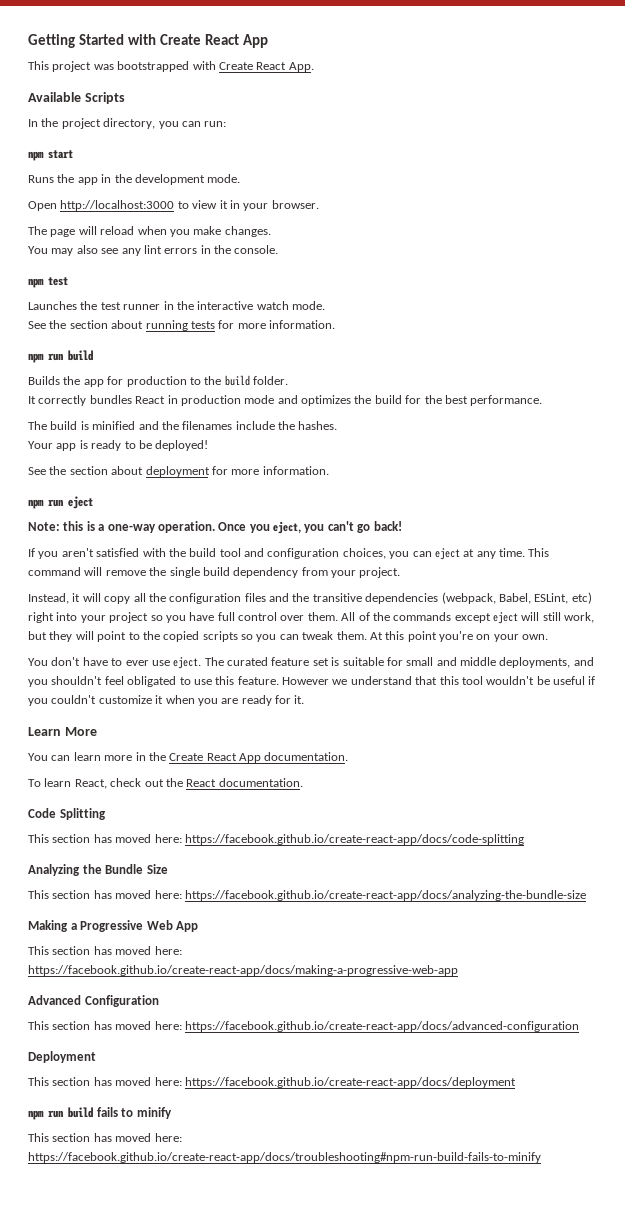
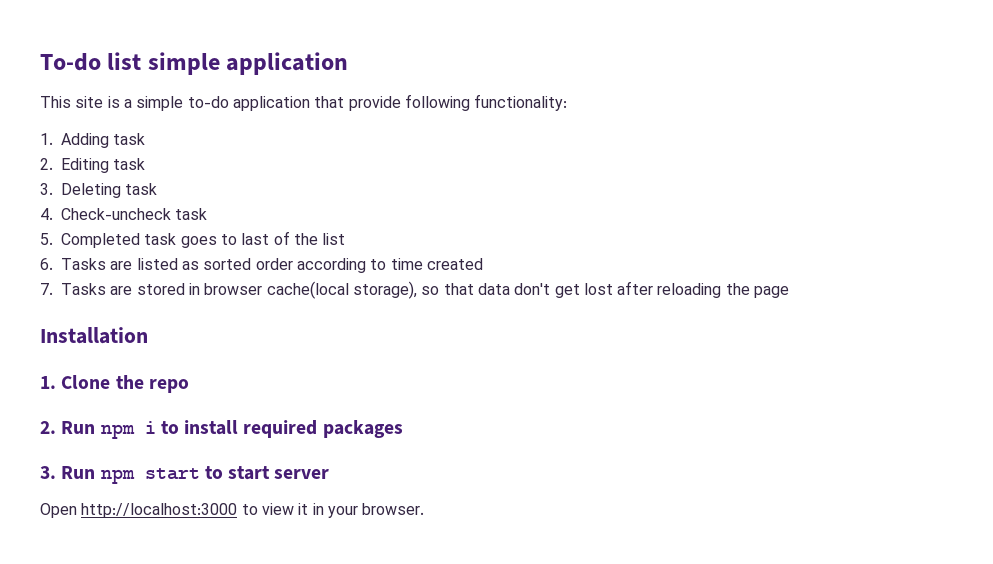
- Getting Started with Create React App
- This project was bootstrapped with Create React App.
- Available Scripts
- In the project directory, you can run:
- npm start
- Runs the app in the development mode.
+ To-do list simple application
+ This site is a simple to-do application that provide following functionality:
+ 1. Adding task
+ 2. Editing task
+ 3. Deleting task
+ 4. Check-uncheck task
+ 5. Completed task goes to last of the list
+ 6. Tasks are listed as sorted order according to time created
+ 7. Tasks are stored in browser cache(local storage), so that data don't get lost after reloading the page
+ Installation
+ 1. Clone the repo
+ 2. Run npm i to install required packages
+ 3. Run npm start to start server
- The page will reload when you make changes.
- You may also see any lint errors in the console.
- npm test
- Launches the test runner in the interactive watch mode.
- See the section about running tests for more information.
- npm run build
- Builds the app for production to the build folder.
- It correctly bundles React in production mode and optimizes the build for the best performance.
- The build is minified and the filenames include the hashes.
- Your app is ready to be deployed!
- See the section about deployment for more information.
- npm run eject
- Note: this is a one-way operation. Once you eject, you can't go back!
- If you aren't satisfied with the build tool and configuration choices, you can eject at any time. This command will remove the single build dependency from your project.
- Instead, it will copy all the configuration files and the transitive dependencies (webpack, Babel, ESLint, etc) right into your project so you have full control over them. All of the commands except eject will still work, but they will point to the copied scripts so you can tweak them. At this point you're on your own.
- You don't have to ever use eject. The curated feature set is suitable for small and middle deployments, and you shouldn't feel obligated to use this feature. However we understand that this tool wouldn't be useful if you couldn't customize it when you are ready for it.
- Learn More
- You can learn more in the Create React App documentation.
- To learn React, check out the React documentation.
- Code Splitting
- This section has moved here: https://facebook.github.io/create-react-app/docs/code-splitting
- Analyzing the Bundle Size
- This section has moved here: https://facebook.github.io/create-react-app/docs/analyzing-the-bundle-size
- Making a Progressive Web App
- This section has moved here: https://facebook.github.io/create-react-app/docs/making-a-progressive-web-app
- Advanced Configuration
- This section has moved here: https://facebook.github.io/create-react-app/docs/advanced-configuration
- Deployment
- This section has moved here: https://facebook.github.io/create-react-app/docs/deployment
- npm run build fails to minify
- This section has moved here: https://facebook.github.io/create-react-app/docs/troubleshooting#npm-run-build-fails-to-minify

